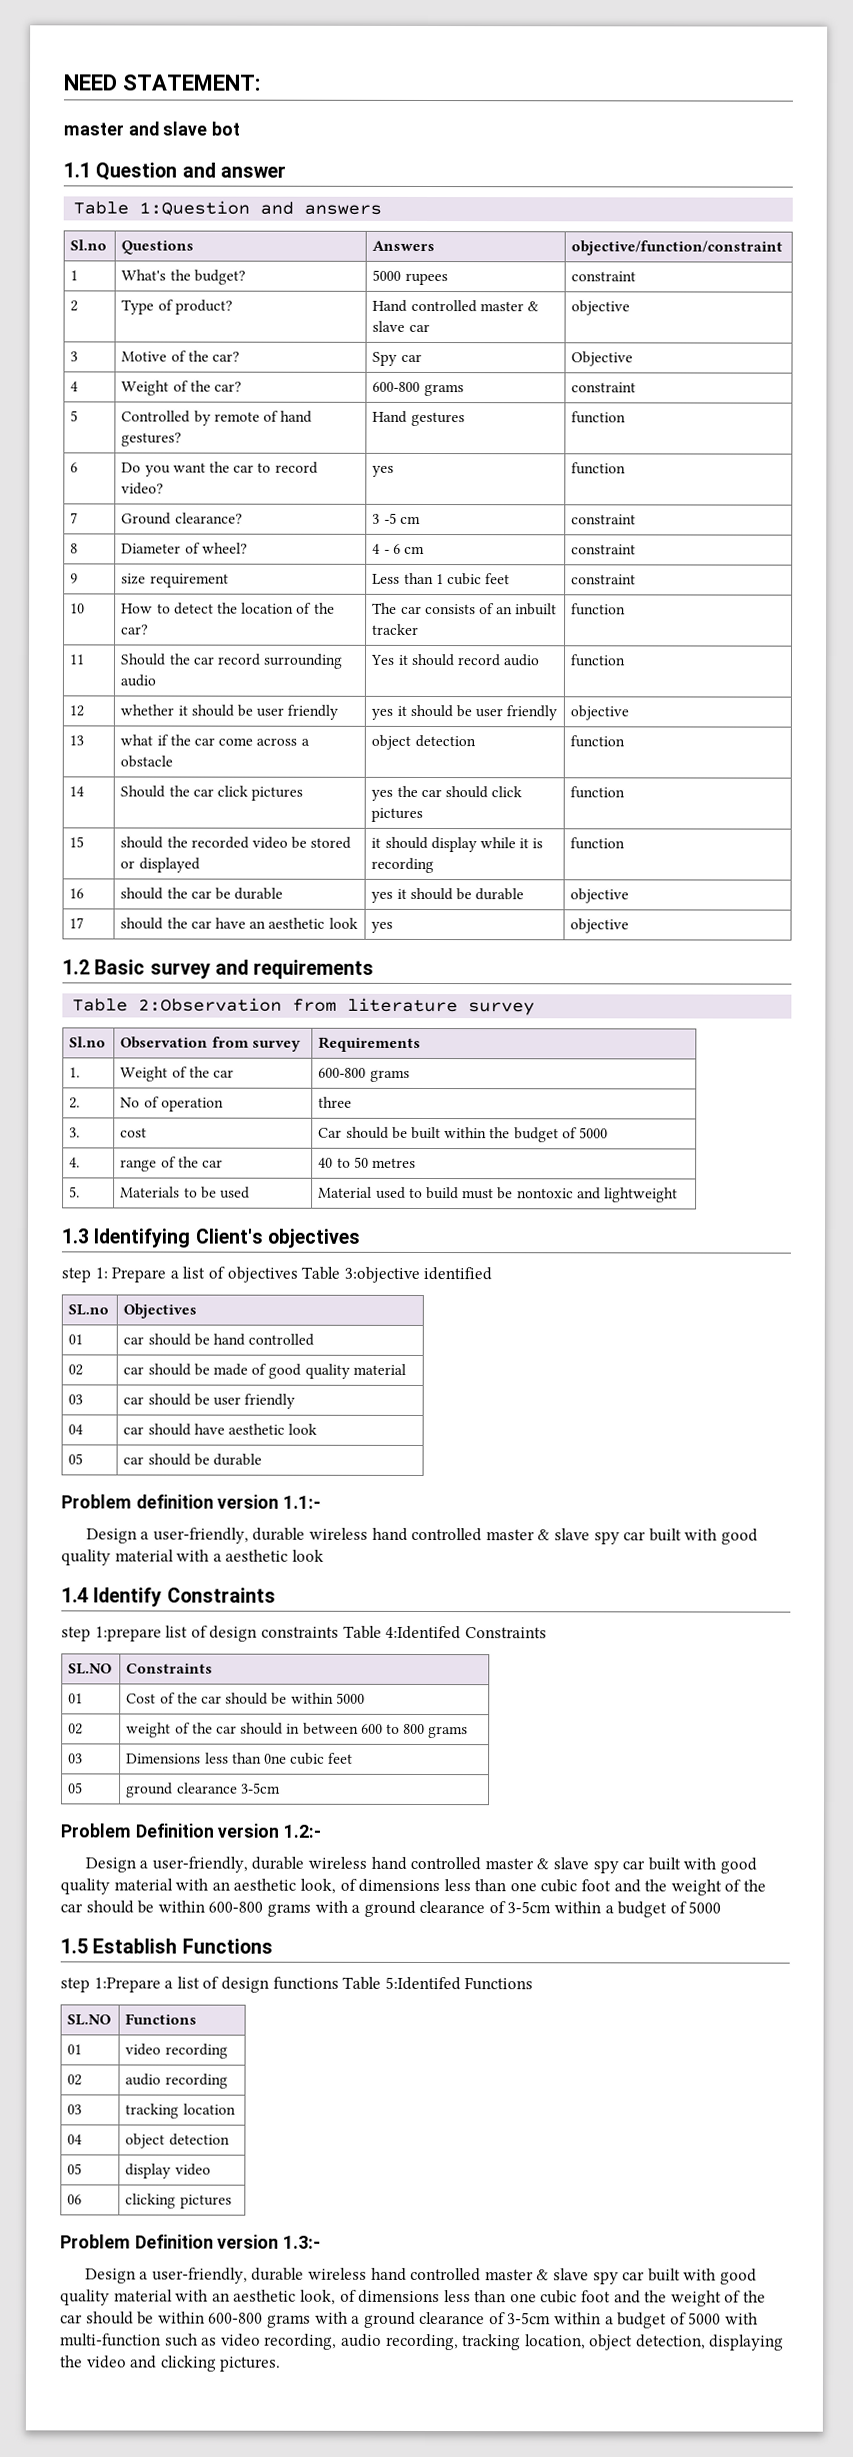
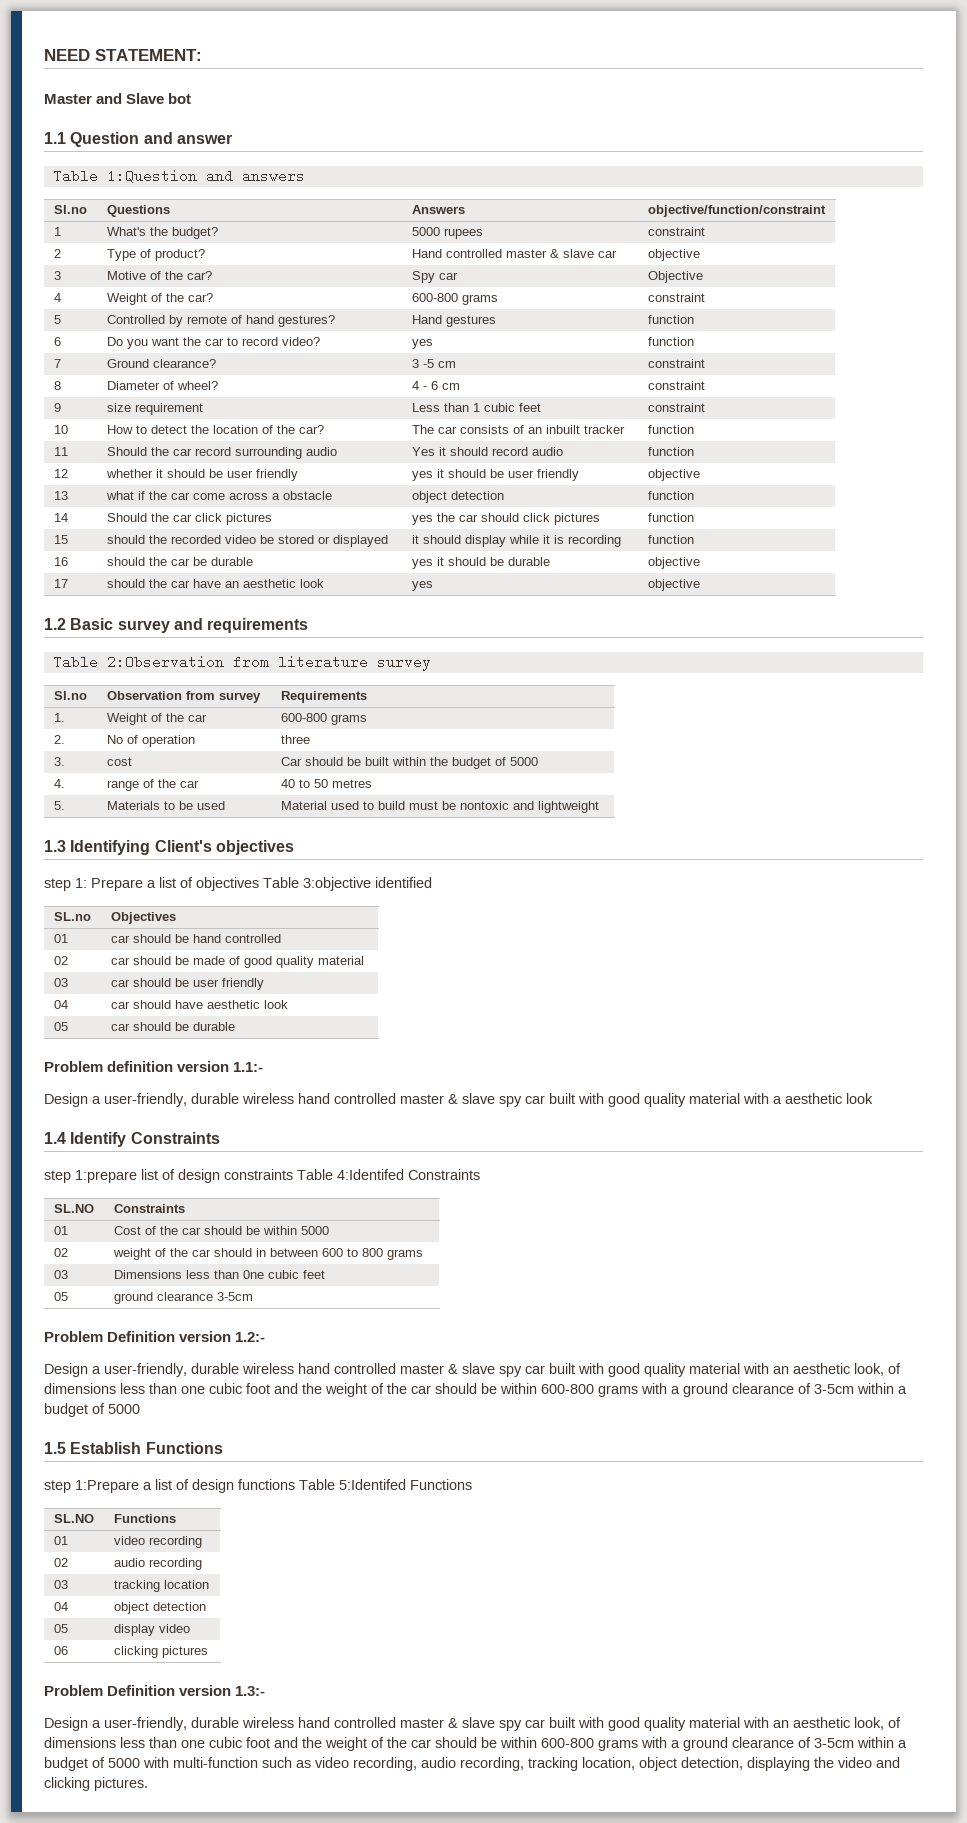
- master and slave bot
+ Master and Slave bot

